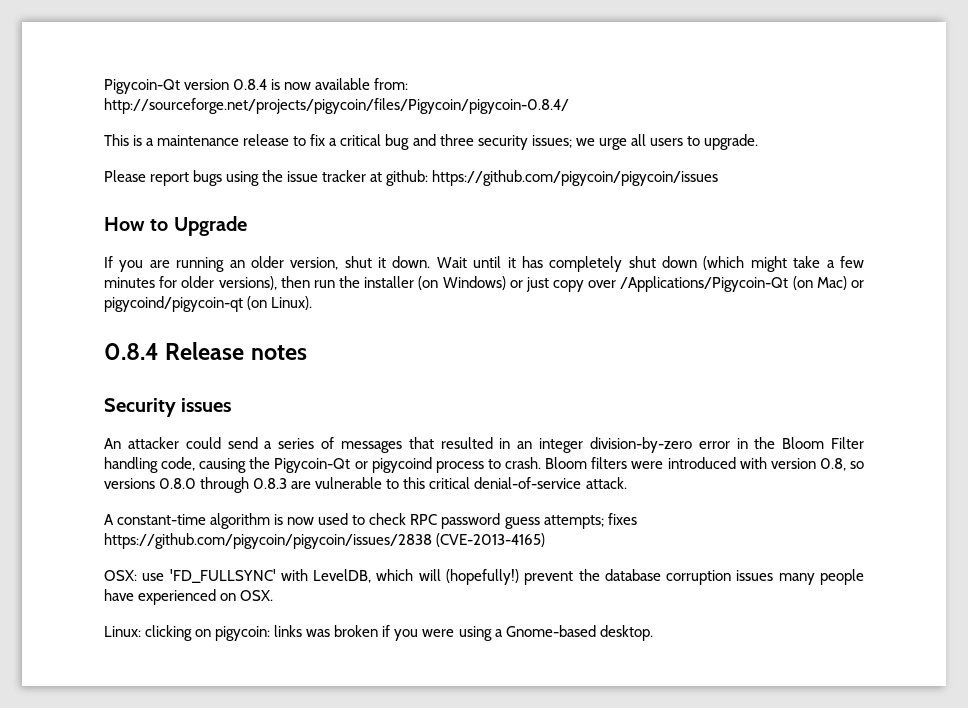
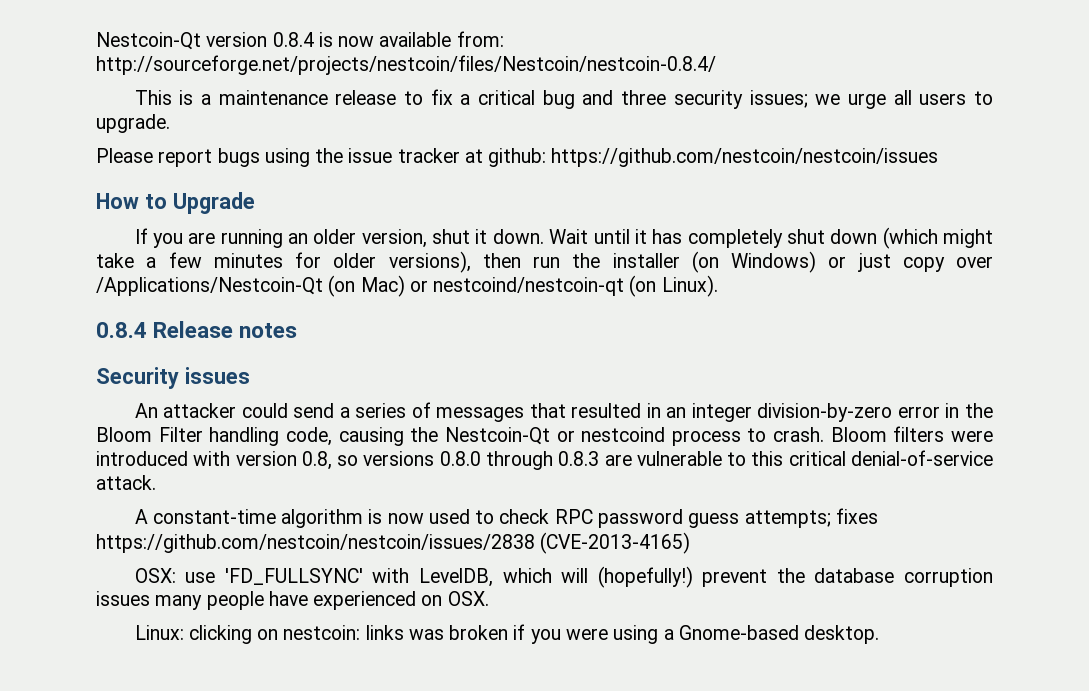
- Pigycoin-Qt version 0.8.4 is now available from: http://sourceforge.net/projects/pigycoin/files/Pigycoin/pigycoin-0.8.4/
+ Nestcoin-Qt version 0.8.4 is now available from: http://sourceforge.net/projects/nestcoin/files/Nestcoin/nestcoin-0.8.4/
- Please report bugs using the issue tracker at github: https://github.com/pigycoin/pigycoin/issues
+ Please report bugs using the issue tracker at github: https://github.com/nestcoin/nestcoin/issues
- Wait until it has completely shut down (which might take a few minutes for older versions), then run the installer (on Windows) or just copy over /Applications/Pigycoin-Qt (on Mac) or pigycoind/pigycoin-qt (on Linux).
+ Wait until it has completely shut down (which might take a few minutes for older versions), then run the installer (on Windows) or just copy over /Applications/Nestcoin-Qt (on Mac) or nestcoind/nestcoin-qt (on Linux).
- An attacker could send a series of messages that resulted in an integer division-by-zero error in the Bloom Filter handling code, causing the Pigycoin-Qt or pigycoind process to crash.
+ An attacker could send a series of messages that resulted in an integer division-by-zero error in the Bloom Filter handling code, causing the Nestcoin-Qt or nestcoind process to crash.
- A constant-time algorithm is now used to check RPC password guess attempts; fixes https://github.com/pigycoin/pigycoin/issues/2838 (CVE-2013-4165)
+ A constant-time algorithm is now used to check RPC password guess attempts; fixes https://github.com/nestcoin/nestcoin/issues/2838 (CVE-2013-4165)
- Linux: clicking on pigycoin: links was broken if you were using a Gnome-based desktop.
+ Linux: clicking on nestcoin: links was broken if you were using a Gnome-based desktop.

